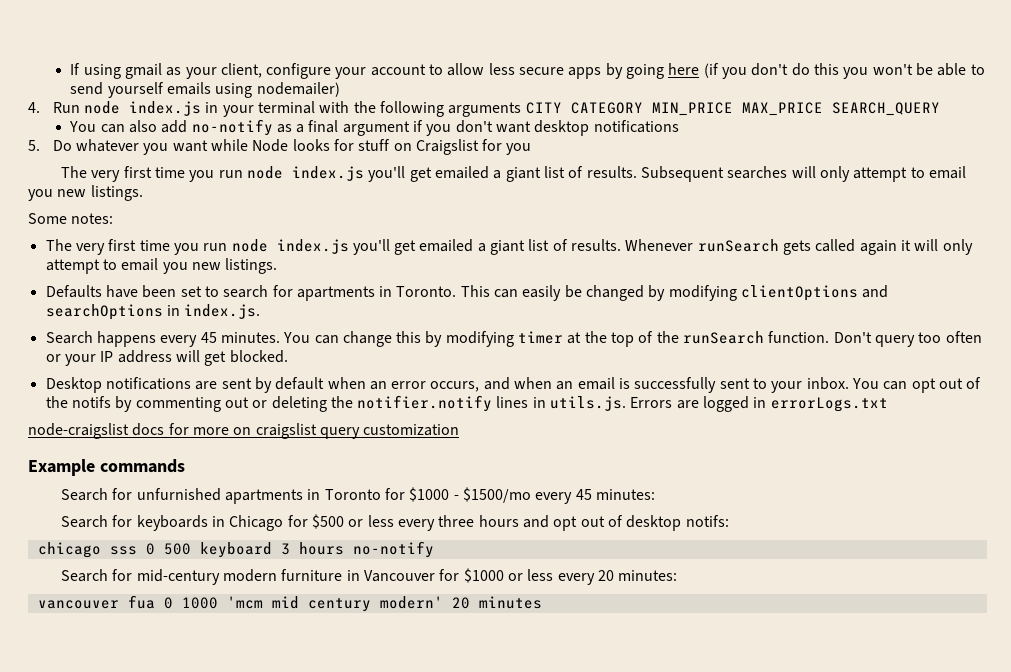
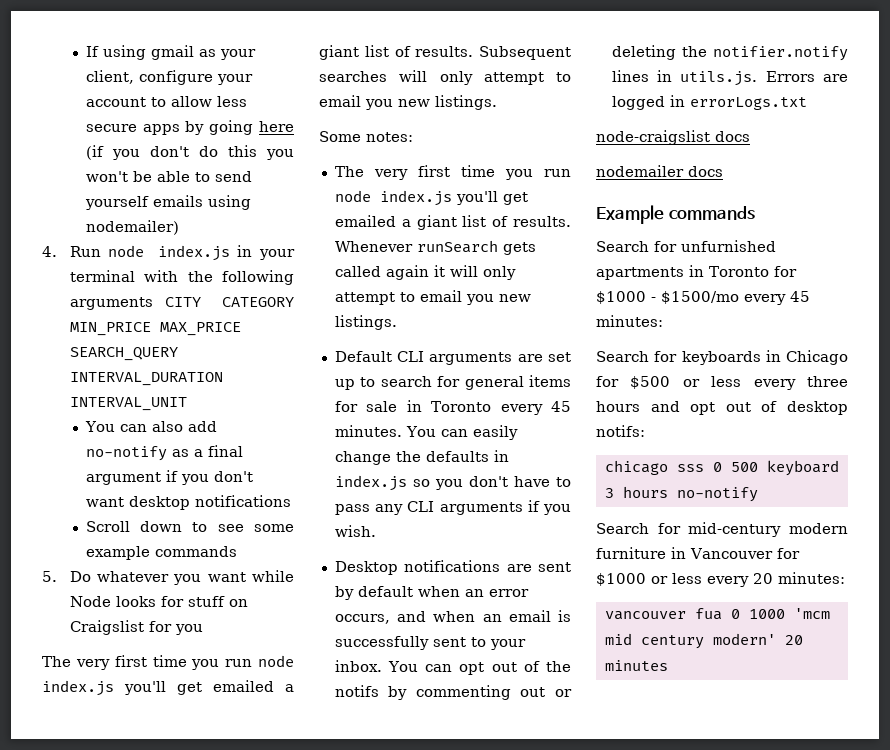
- 4. Run node index.js in your terminal with the following arguments CITY CATEGORY MIN_PRICE MAX_PRICE SEARCH_QUERY
+ 4. Run node index.js in your terminal with the following arguments CITY CATEGORY MIN_PRICE MAX_PRICE SEARCH_QUERY INTERVAL_DURATION INTERVAL_UNIT
+ Scroll down to see some example commands
- Defaults have been set to search for apartments in Toronto. This can easily be changed by modifying clientOptions and searchOptions in index.js.
- Search happens every 45 minutes.
+ Default CLI arguments are set up to search for general items for sale in Toronto every 45 minutes.
- You can change this by modifying timer at the top of the runSearch function. Don't query too often or your IP address will get blocked.
+ You can easily change the defaults in index.js so you don't have to pass any CLI arguments if you wish.
- node-craigslist docs for more on craigslist query customization
+ node-craigslist docs
+ nodemailer docs

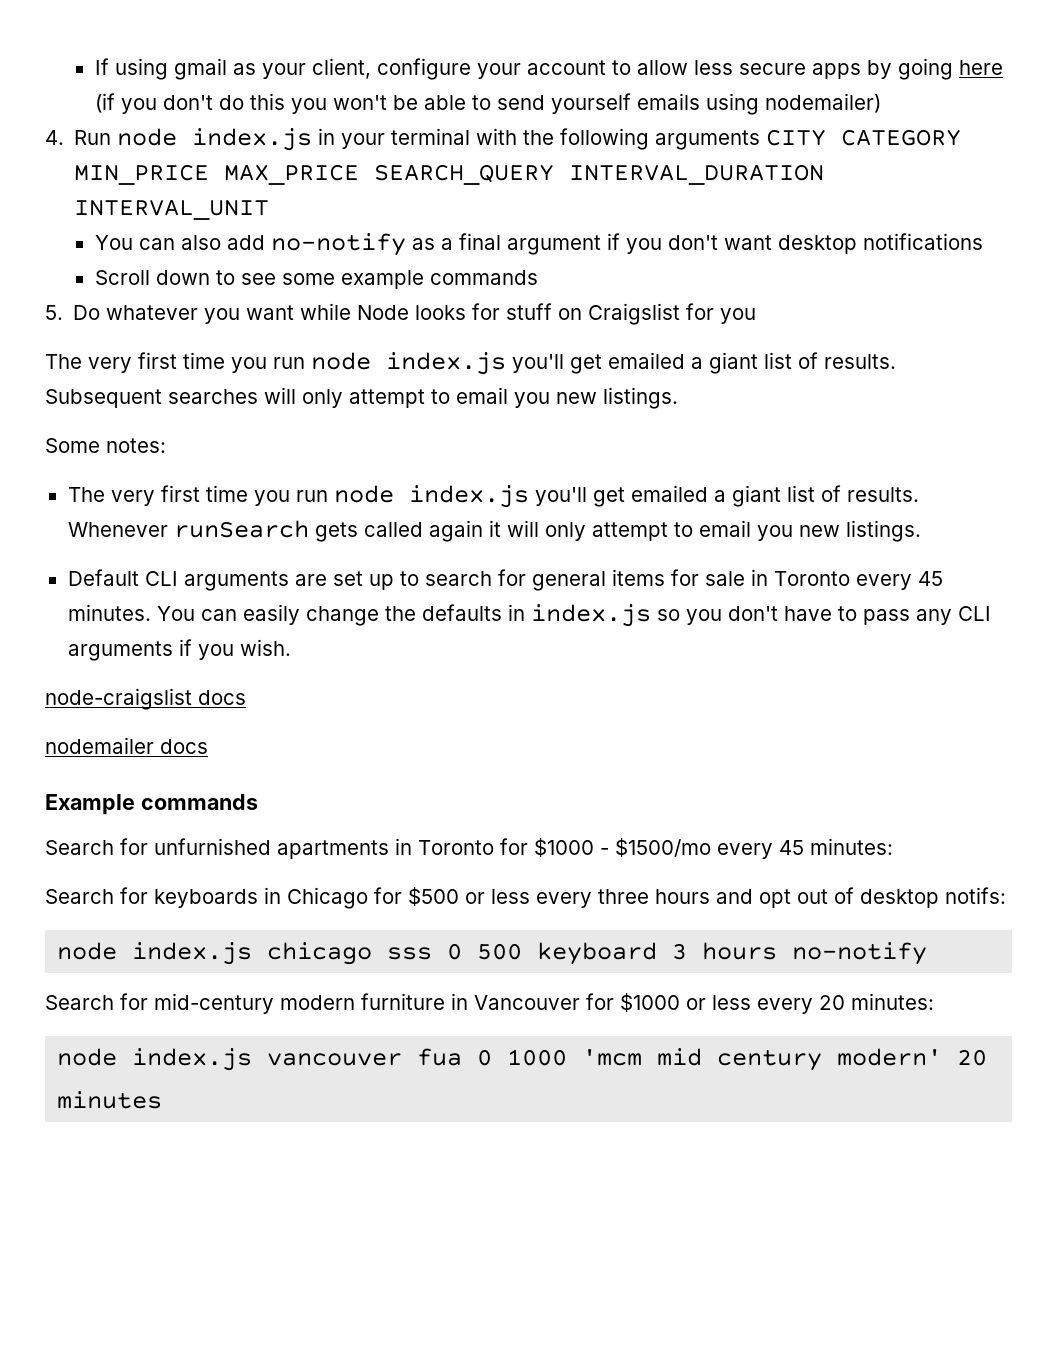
- Desktop notifications are sent by default when an error occurs, and when an email is successfully sent to your inbox. You can opt out of the notifs by commenting out or deleting the notifier.notify lines in utils.js. Errors are logged in errorLogs.txt
- chicago sss 0 500 keyboard 3 hours no-notify
+ node index.js chicago sss 0 500 keyboard 3 hours no-notify
- vancouver fua 0 1000 'mcm mid century modern' 20 minutes
+ node index.js vancouver fua 0 1000 'mcm mid century modern' 20 minutes

